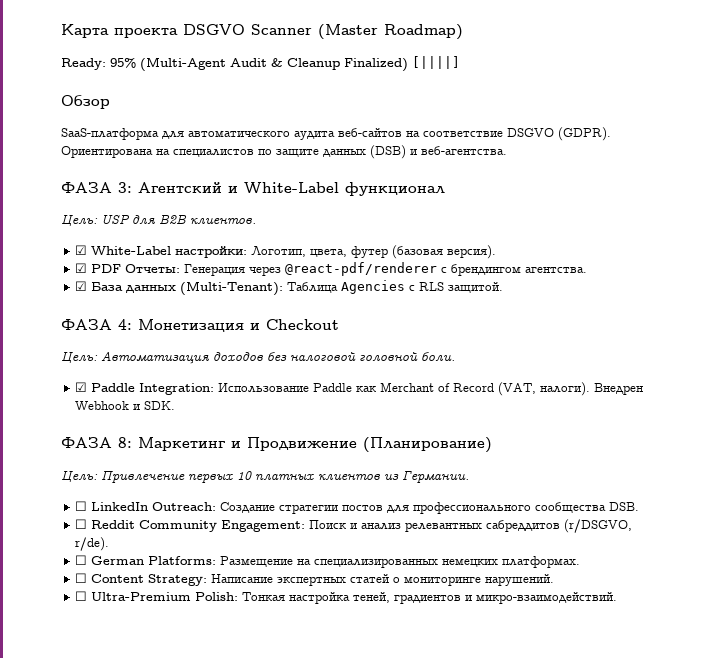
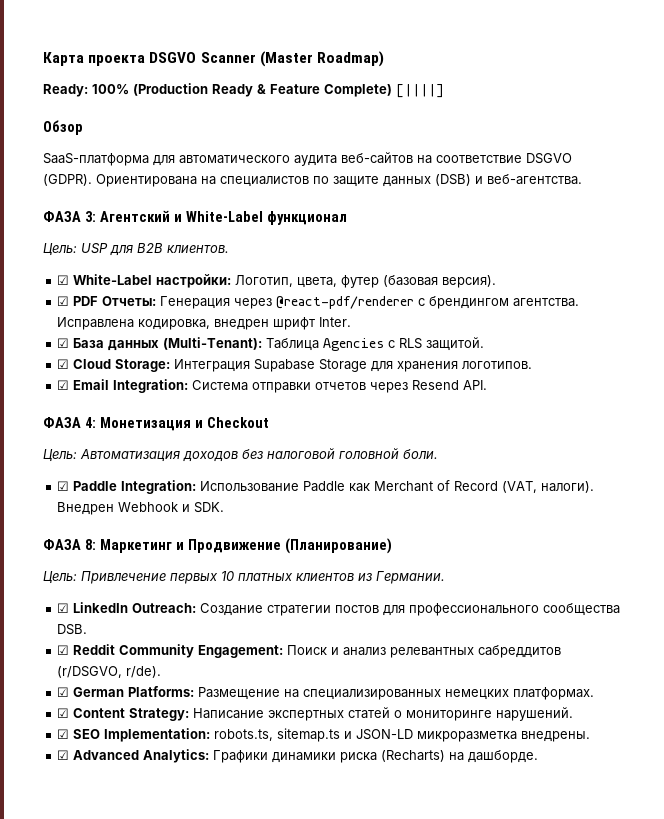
- Ready: 95% (Multi-Agent Audit & Cleanup Finalized) [||||]
+ Ready: 100% (Production Ready & Feature Complete) [||||]
+ Исправлена кодировка, внедрен шрифт Inter.
+ ☑ Cloud Storage: Интеграция Supabase Storage для хранения логотипов.
+ ☑ Email Integration: Система отправки отчетов через Resend API.
- ☐ LinkedIn Outreach: Создание стратегии постов для профессионального сообщества DSB.
+ ☑ LinkedIn Outreach: Создание стратегии постов для профессионального сообщества DSB.
- ☐ Reddit Community Engagement: Поиск и анализ релевантных сабреддитов (r/DSGVO, r/de).
+ ☑ Reddit Community Engagement: Поиск и анализ релевантных сабреддитов (r/DSGVO, r/de).
- ☐ German Platforms: Размещение на специализированных немецких платформах.
+ ☑ German Platforms: Размещение на специализированных немецких платформах.
- ☐ Content Strategy: Написание экспертных статей о мониторинге нарушений.
+ ☑ Content Strategy: Написание экспертных статей о мониторинге нарушений.
- ☐ Ultra-Premium Polish: Тонкая настройка теней, градиентов и микро-взаимодействий.
+ ☑ SEO Implementation: robots.ts, sitemap.ts и JSON-LD микроразметка внедрены.
+ ☑ Advanced Analytics: Графики динамики риска (Recharts) на дашборде.

